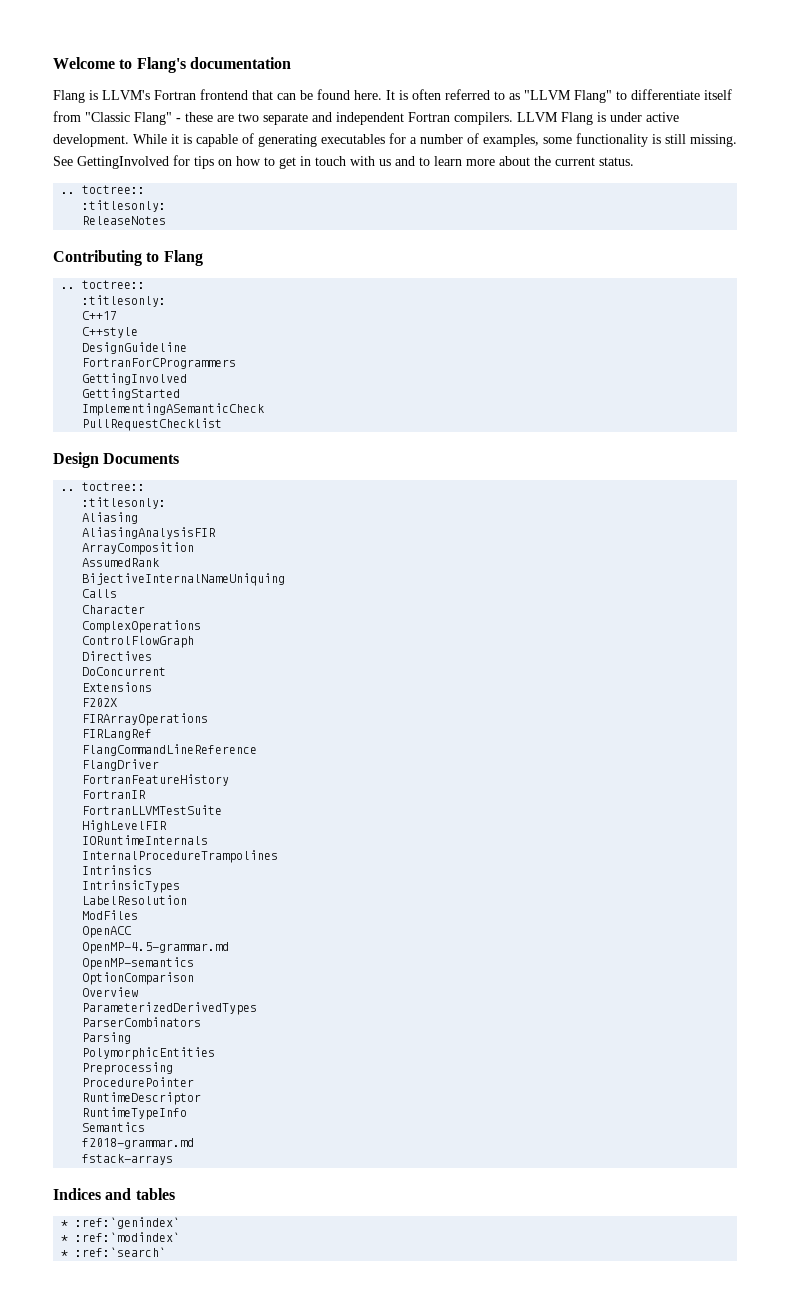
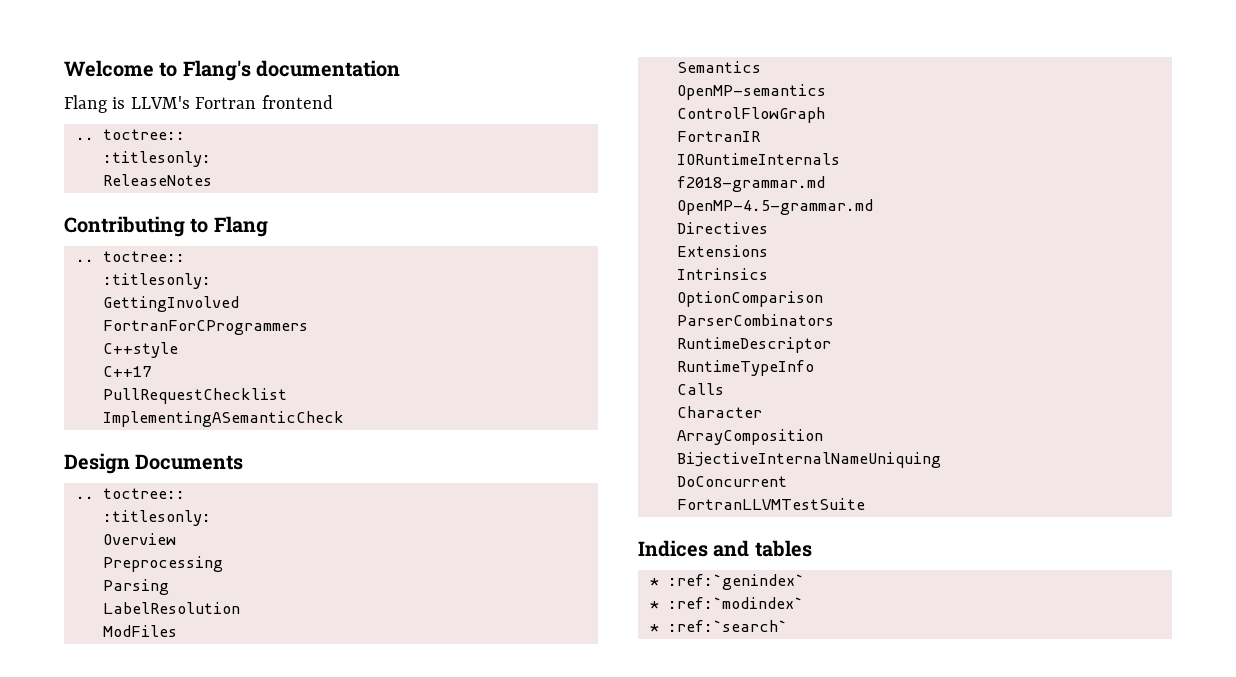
- Flang is LLVM's Fortran frontend that can be found here. It is often referred to as "LLVM Flang" to differentiate itself from "Classic Flang" - these are two separate and independent Fortran compilers. LLVM Flang is under active development. While it is capable of generating executables for a number of examples, some functionality is still missing. See GettingInvolved for tips on how to get in touch with us and to learn more about the current status.
+ Flang is LLVM's Fortran frontend
- C++17
+ GettingInvolved
+ FortranForCProgrammers
- DesignGuideline
- FortranForCProgrammers
- GettingInvolved
- GettingStarted
+ C++17
+ PullRequestChecklist
- PullRequestChecklist
- Aliasing
- AliasingAnalysisFIR
- ArrayComposition
- AssumedRank
- BijectiveInternalNameUniquing
+ Overview
+ Preprocessing
+ Parsing
+ LabelResolution
+ ModFiles
+ Semantics
+ OpenMP-semantics
+ ControlFlowGraph
+ FortranIR
+ IORuntimeInternals
+ f2018-grammar.md
+ OpenMP-4.5-grammar.md
+ Directives
+ Extensions
+ Intrinsics
+ OptionComparison
+ ParserCombinators
+ RuntimeDescriptor
+ RuntimeTypeInfo
  Calls
  Character
- ComplexOperations
- ControlFlowGraph
- Directives
+ ArrayComposition
+ BijectiveInternalNameUniquing
  DoConcurrent
- Extensions
- F202X
- FIRArrayOperations
- FIRLangRef
- FlangCommandLineReference
- FlangDriver
- FortranFeatureHistory
- FortranIR
  FortranLLVMTestSuite
- HighLevelFIR
- IORuntimeInternals
- InternalProcedureTrampolines
- Intrinsics
- IntrinsicTypes
- LabelResolution
- ModFiles
- OpenACC
- OpenMP-4.5-grammar.md
- OpenMP-semantics
- OptionComparison
- Overview
- ParameterizedDerivedTypes
- ParserCombinators
- Parsing
- PolymorphicEntities
- Preprocessing
- ProcedurePointer
- RuntimeDescriptor
- RuntimeTypeInfo
- Semantics
- f2018-grammar.md
- fstack-arrays

